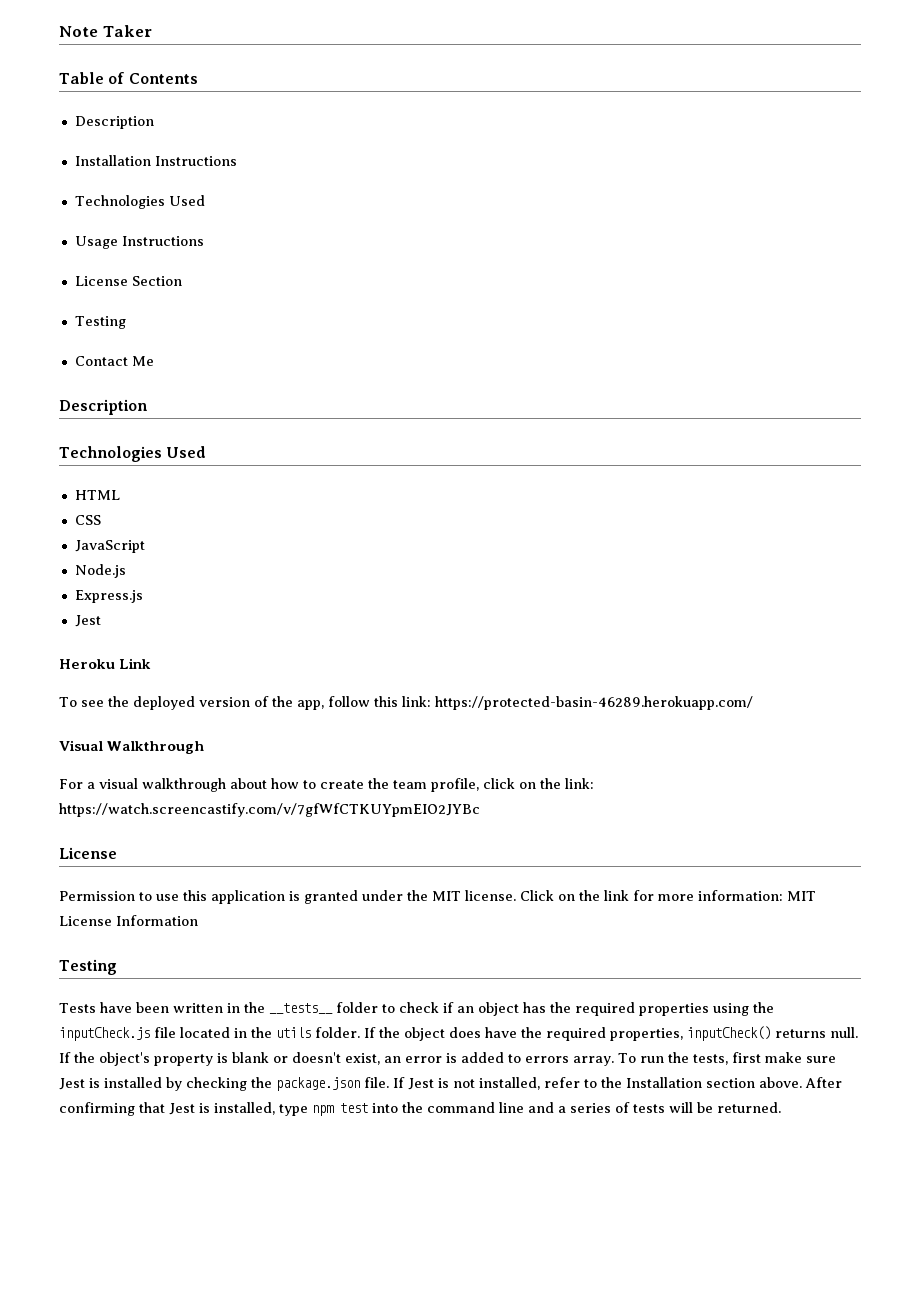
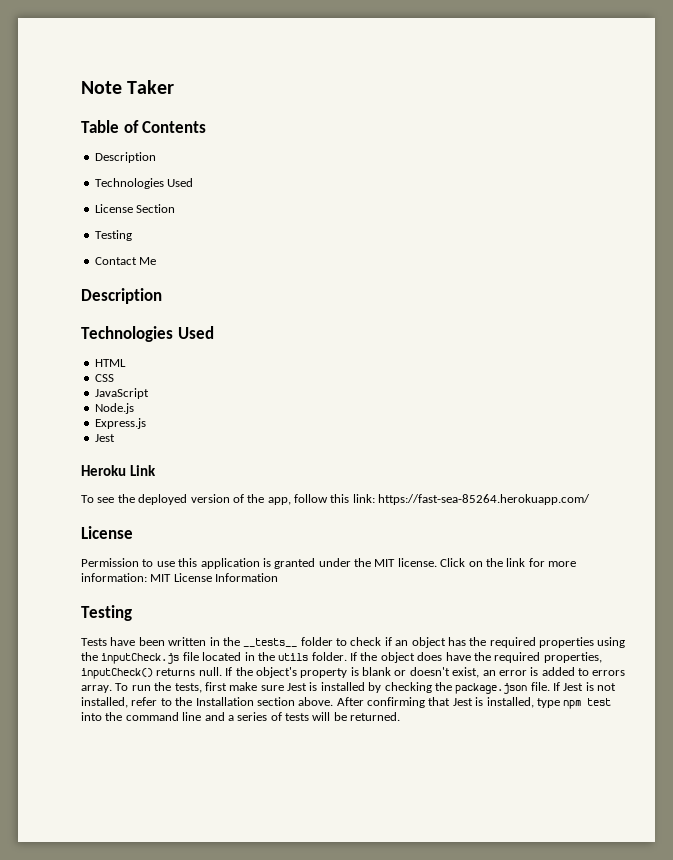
  Table of Contents
  Description
- Installation Instructions
  Technologies Used
- Usage Instructions
- To see the deployed version of the app, follow this link: https://protected-basin-46289.herokuapp.com/
- Visual Walkthrough
- For a visual walkthrough about how to create the team profile, click on the link: https://watch.screencastify.com/v/7gfWfCTKUYpmEIO2JYBc
+ To see the deployed version of the app, follow this link: https://fast-sea-85264.herokuapp.com/

